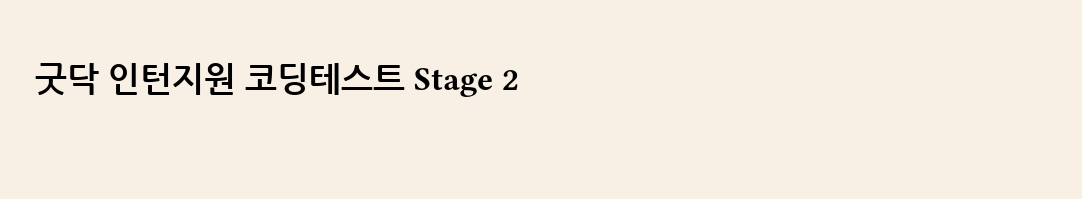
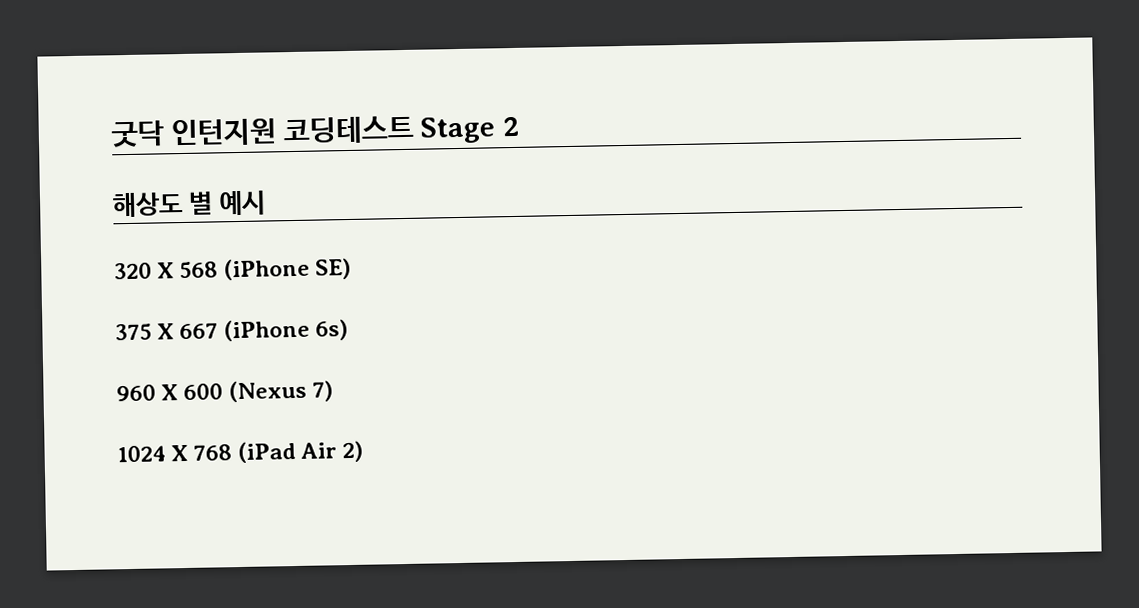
+ 해상도 별 예시
+ 320 X 568 (iPhone SE)
+ 375 X 667 (iPhone 6s)
+ 960 X 600 (Nexus 7)
+ 1024 X 768 (iPad Air 2)

